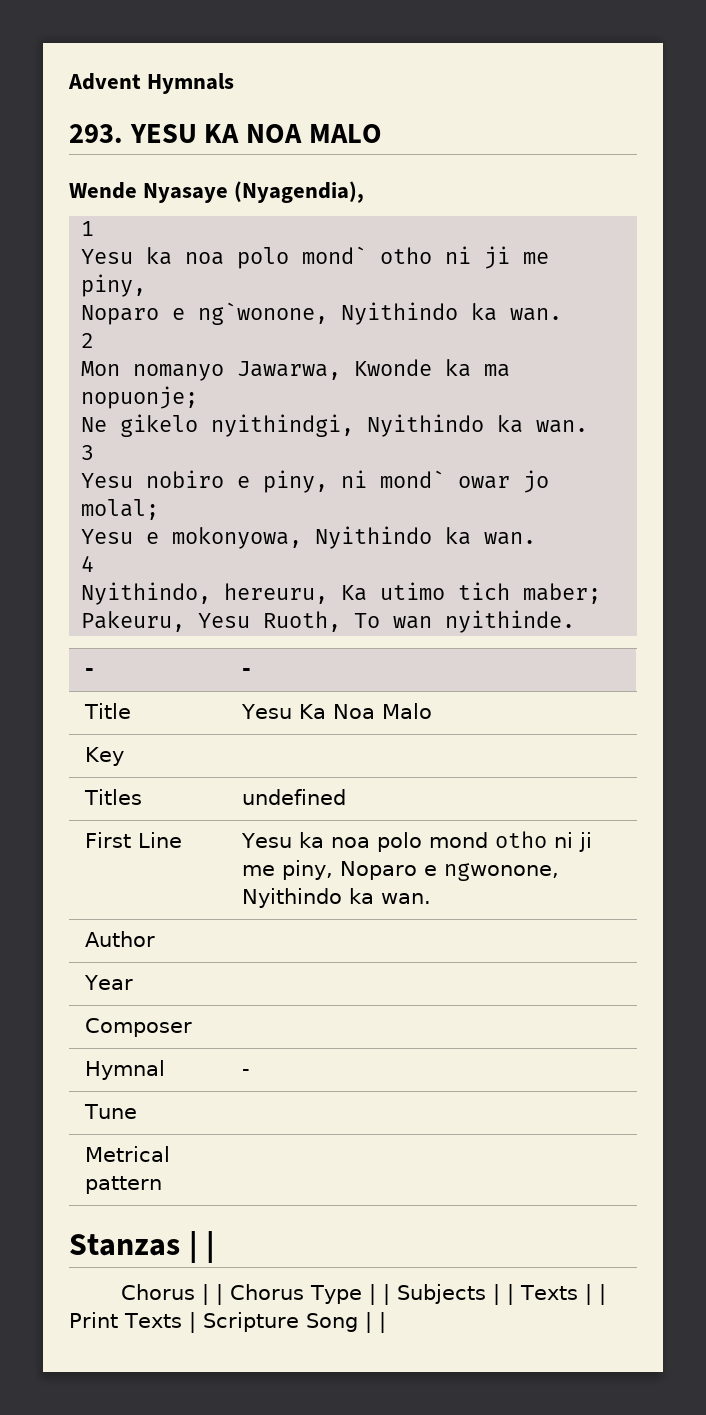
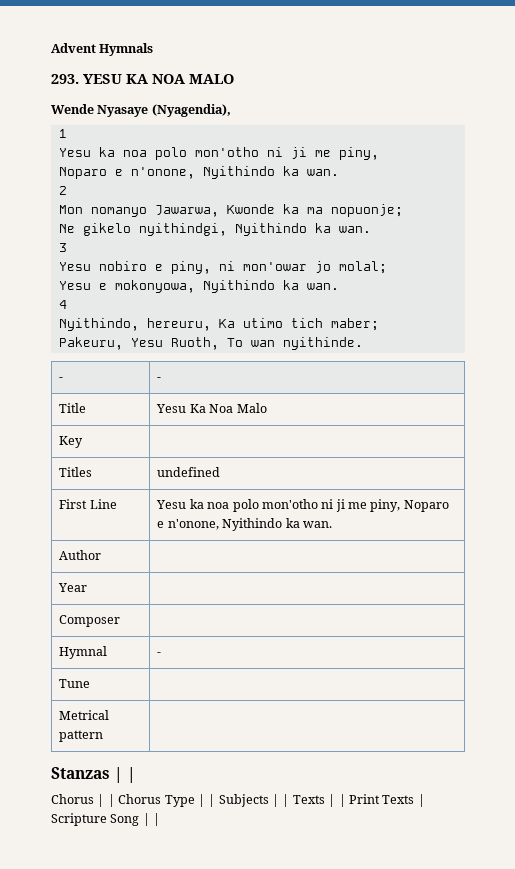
  Wende Nyasaye (Nyagendia),
  1
- Yesu ka noa polo mond` otho ni ji me piny,
- Noparo e ng`wonone, Nyithindo ka wan.
+ Yesu ka noa polo mon'otho ni ji me piny,
+ Noparo e n'onone, Nyithindo ka wan.
- Yesu nobiro e piny, ni mond` owar jo molal;
+ Yesu nobiro e piny, ni mon'owar jo molal;
- First Line | Yesu ka noa polo mond otho ni ji me piny, Noparo e ngwonone, Nyithindo ka wan.
+ First Line | Yesu ka noa polo mon'otho ni ji me piny, Noparo e n'onone, Nyithindo ka wan.

